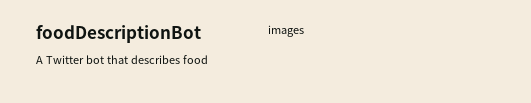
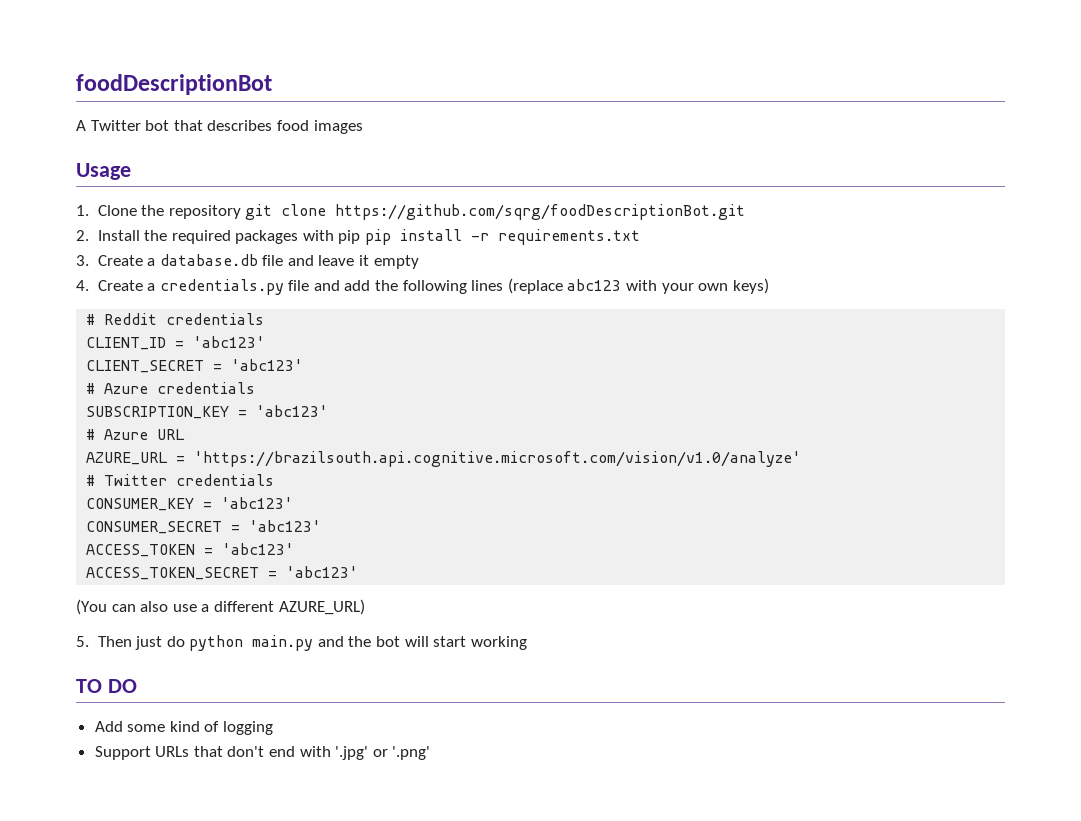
+ Usage
+ 1. Clone the repository git clone https://github.com/sqrg/foodDescriptionBot.git
+ 2. Install the required packages with pip pip install -r requirements.txt
+ 3. Create a database.db file and leave it empty
+ 4. Create a credentials.py file and add the following lines (replace abc123 with your own keys)
+ # Reddit credentials
+ CLIENT_ID = 'abc123'
+ CLIENT_SECRET = 'abc123'
+ # Azure credentials
+ SUBSCRIPTION_KEY = 'abc123'
+ # Azure URL
+ AZURE_URL = 'https://brazilsouth.api.cognitive.microsoft.com/vision/v1.0/analyze'
+ # Twitter credentials
+ CONSUMER_KEY = 'abc123'
+ CONSUMER_SECRET = 'abc123'
+ ACCESS_TOKEN = 'abc123'
+ ACCESS_TOKEN_SECRET = 'abc123'
+ (You can also use a different AZURE_URL)
+ 5. Then just do python main.py and the bot will start working
+ TO DO
+ Add some kind of logging
+ Support URLs that don't end with '.jpg' or '.png'

